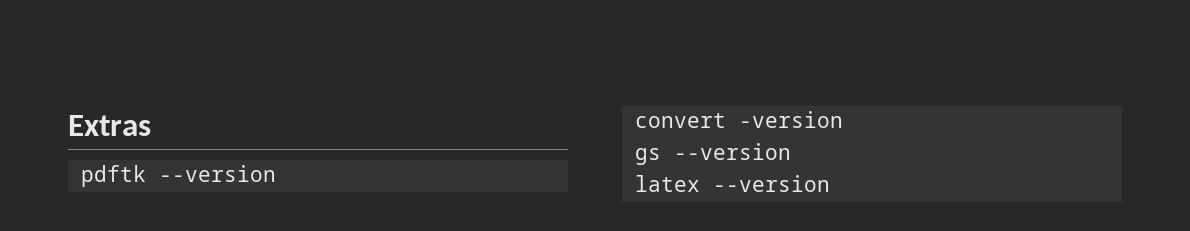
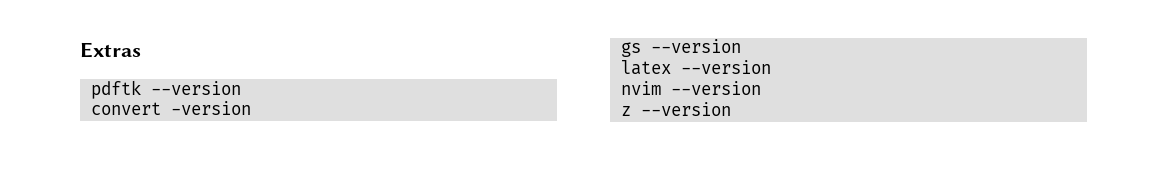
+ nvim --version
+ z --version

